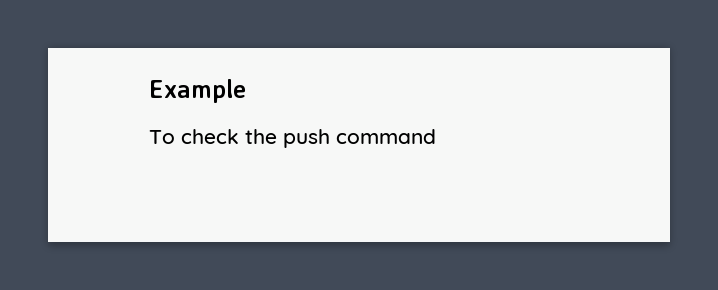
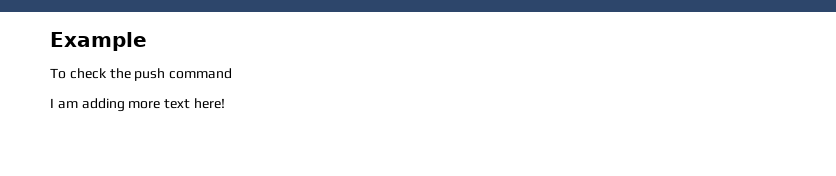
+ I am adding more text here!

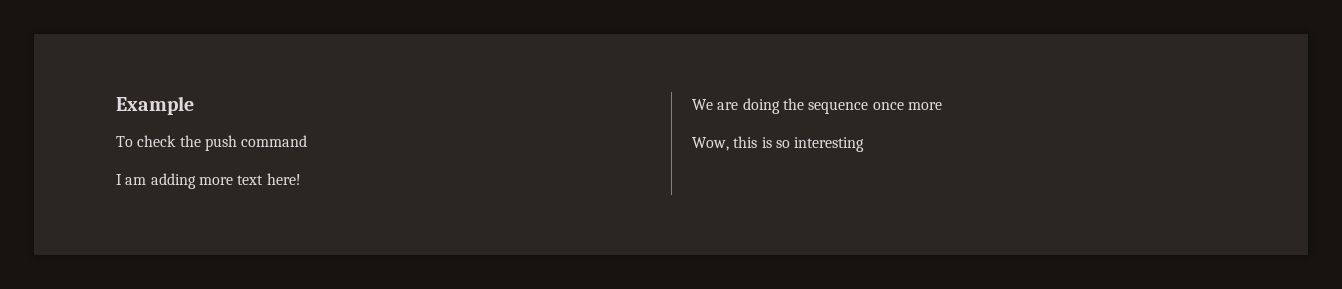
+ We are doing the sequence once more
+ Wow, this is so interesting

